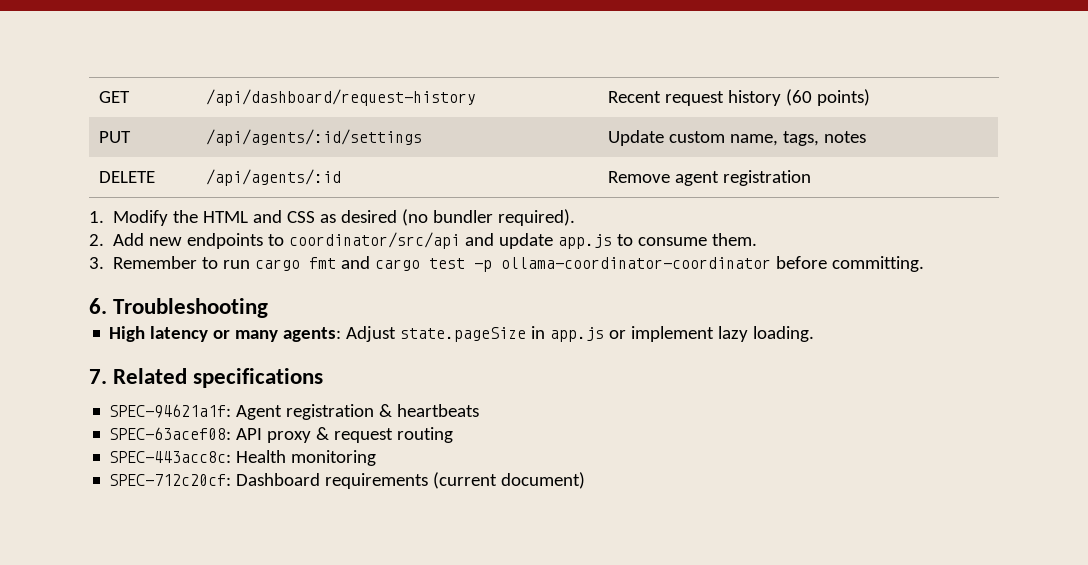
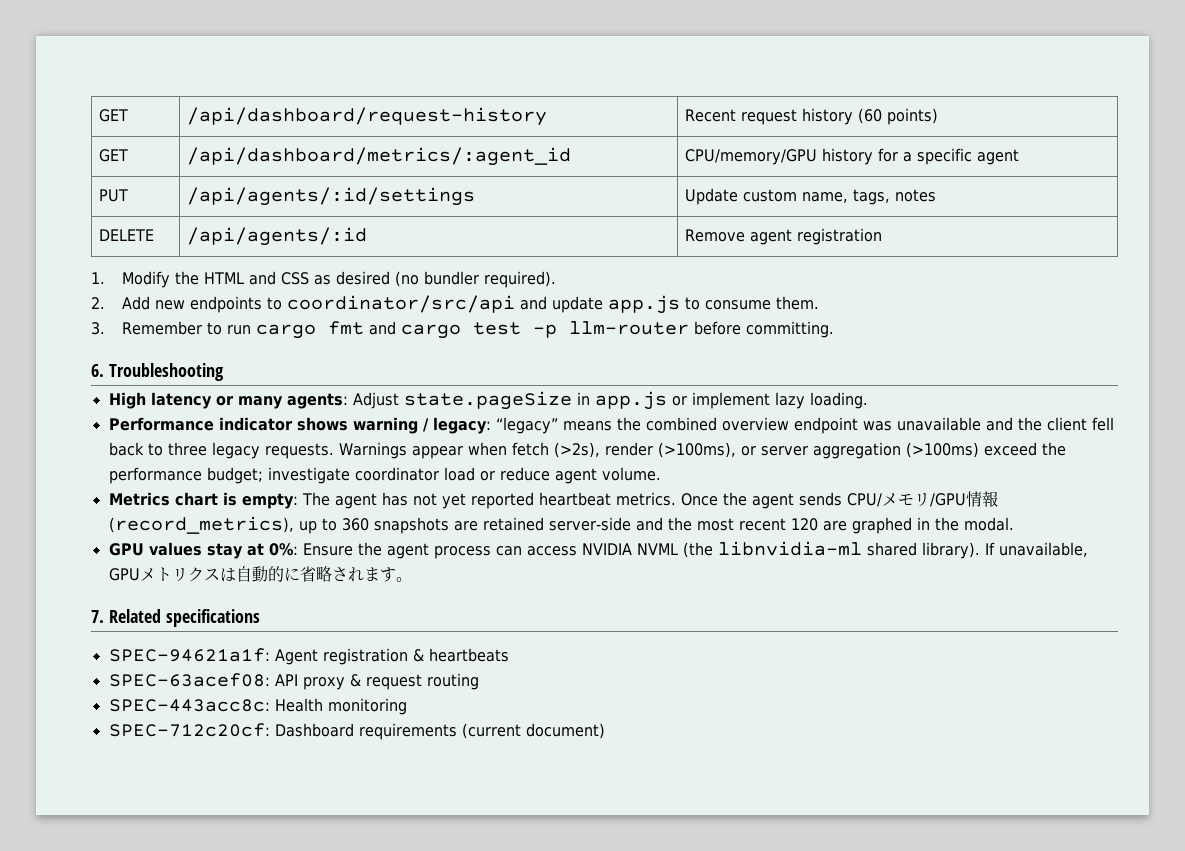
+ GET | /api/dashboard/metrics/:agent_id | CPU/memory/GPU history for a specific agent
- 3. Remember to run cargo fmt and cargo test -p ollama-coordinator-coordinator before committing.
+ 3. Remember to run cargo fmt and cargo test -p llm-router before committing.
+ Performance indicator shows warning / legacy: “legacy” means the combined overview endpoint was unavailable and the client fell back to three legacy requests. Warnings appear when fetch (>2s), render (>100ms), or server aggregation (>100ms) exceed the performance budget; investigate coordinator load or reduce agent volume.
+ Metrics chart is empty: The agent has not yet reported heartbeat metrics. Once the agent sends CPU/メモリ/GPU情報(record_metrics), up to 360 snapshots are retained server-side and the most recent 120 are graphed in the modal.
+ GPU values stay at 0%: Ensure the agent process can access NVIDIA NVML (the libnvidia-ml shared library). If unavailable, GPUメトリクスは自動的に省略されます。

